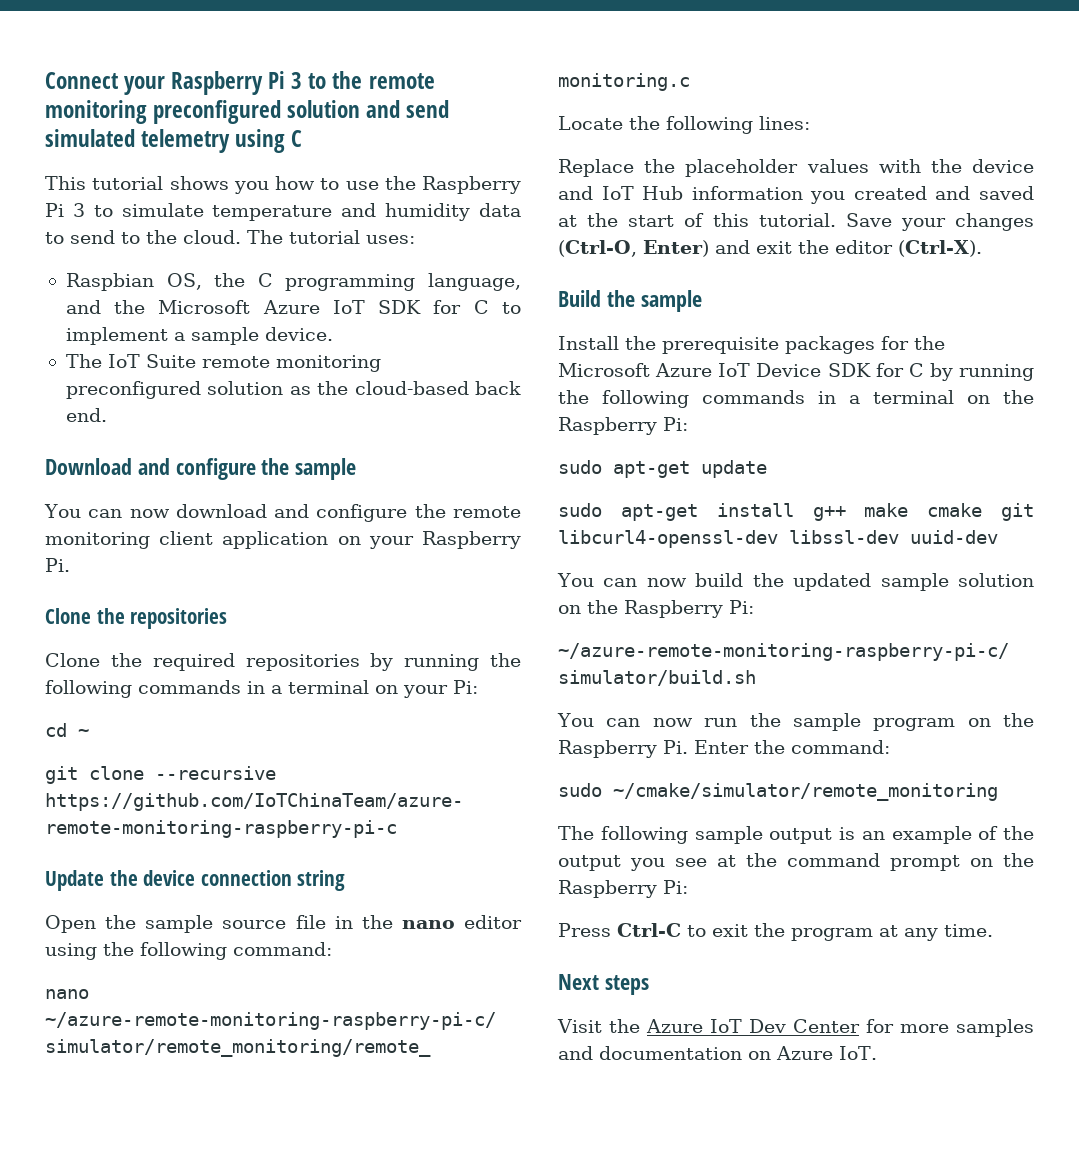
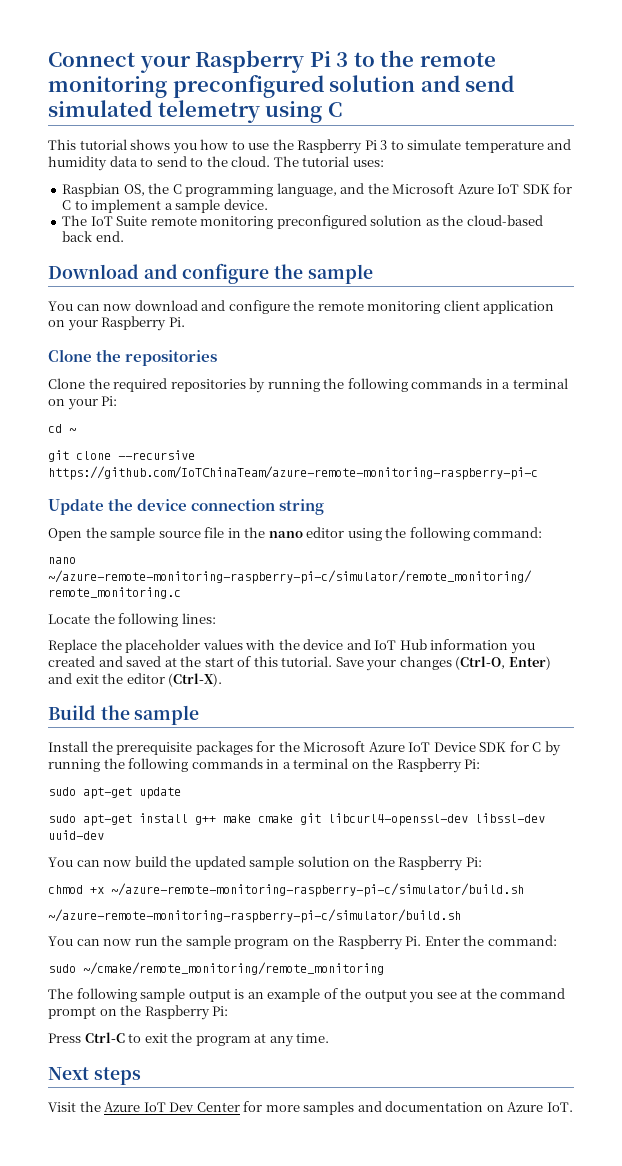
+ chmod +x ~/azure-remote-monitoring-raspberry-pi-c/simulator/build.sh
- sudo ~/cmake/simulator/remote_monitoring
+ sudo ~/cmake/remote_monitoring/remote_monitoring

